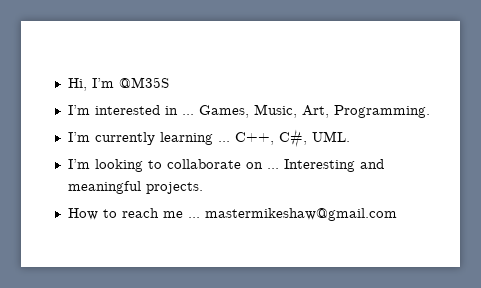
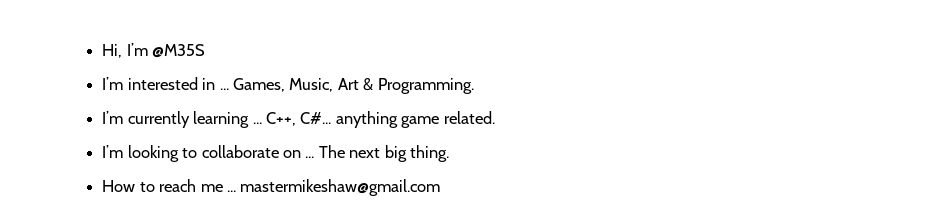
- Games, Music, Art, Programming.
+ Games, Music, Art & Programming.
- C++, C#, UML.
+ C++, C#... anything game related.
- Interesting and meaningful projects.
+ The next big thing.

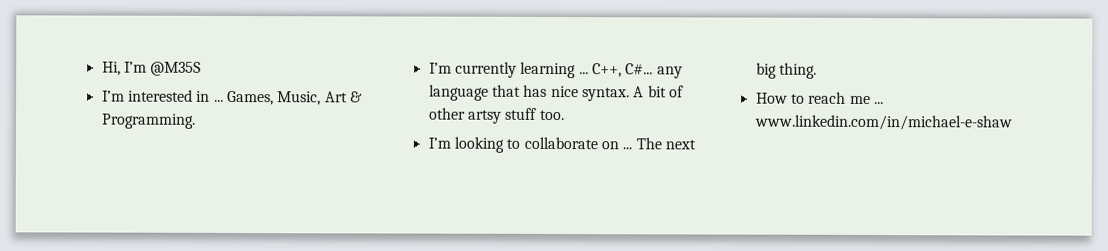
- C++, C#... anything game related.
+ C++, C#... any language that has nice syntax. A bit of other artsy stuff too.
- How to reach me ... mastermikeshaw@gmail.com
+ How to reach me ... www.linkedin.com/in/michael-e-shaw

